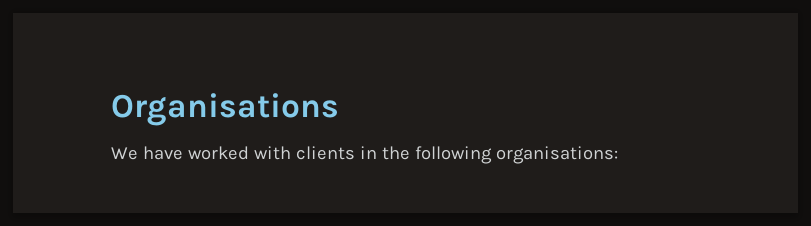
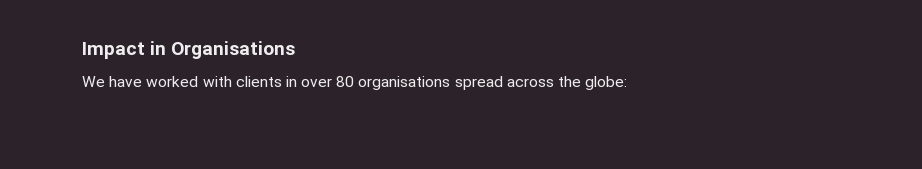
- Organisations
+ Impact in Organisations
- We have worked with clients in the following organisations:
+ We have worked with clients in over 80 organisations spread across the globe:

